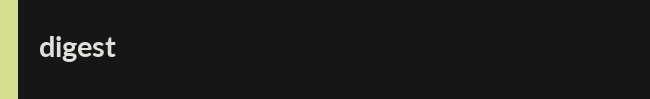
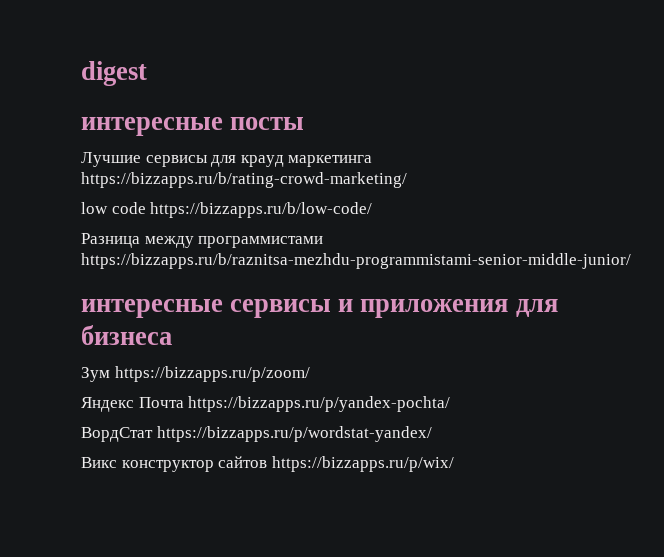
+ интересные посты
+ Лучшие сервисы для крауд маркетинга https://bizzapps.ru/b/rating-crowd-marketing/
+ low code https://bizzapps.ru/b/low-code/
+ Разница между программистами https://bizzapps.ru/b/raznitsa-mezhdu-programmistami-senior-middle-junior/
+ интересные сервисы и приложения для бизнеса
+ Зум https://bizzapps.ru/p/zoom/
+ Яндекс Почта https://bizzapps.ru/p/yandex-pochta/
+ ВордСтат https://bizzapps.ru/p/wordstat-yandex/
+ Викс конструктор сайтов https://bizzapps.ru/p/wix/

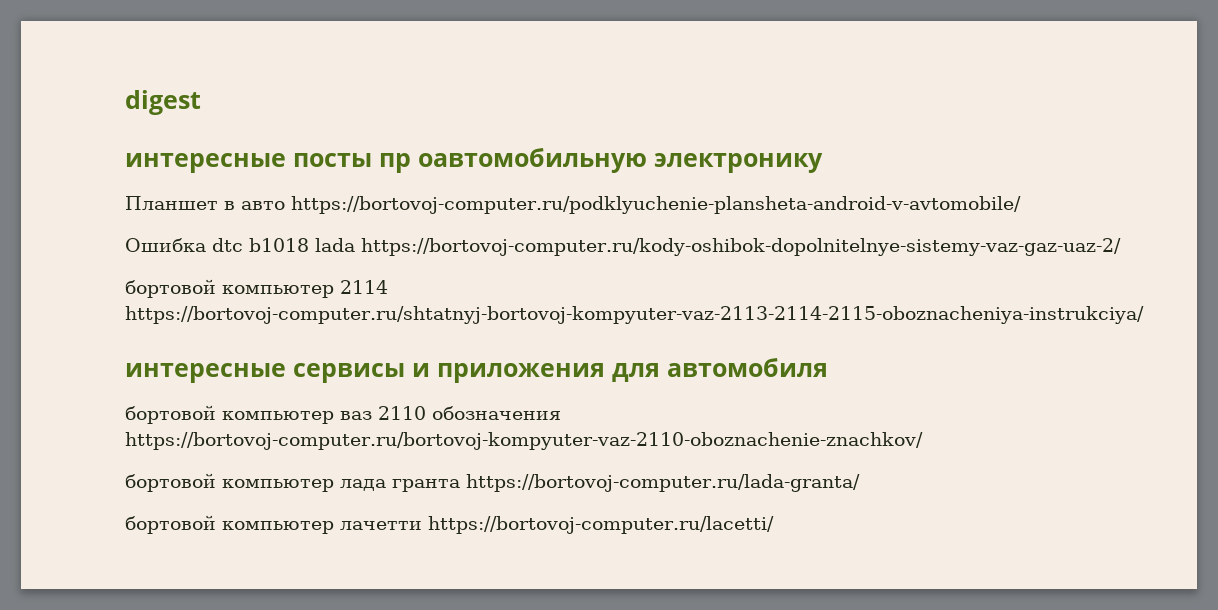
- интересные посты
- Лучшие сервисы для крауд маркетинга https://bizzapps.ru/b/rating-crowd-marketing/
- low code https://bizzapps.ru/b/low-code/
- Разница между программистами https://bizzapps.ru/b/raznitsa-mezhdu-programmistami-senior-middle-junior/
+ интересные посты пр оавтомобильную электронику
+ Планшет в авто https://bortovoj-computer.ru/podklyuchenie-plansheta-android-v-avtomobile/
+ Ошибка dtc b1018 lada https://bortovoj-computer.ru/kody-oshibok-dopolnitelnye-sistemy-vaz-gaz-uaz-2/
+ бортовой компьютер 2114 https://bortovoj-computer.ru/shtatnyj-bortovoj-kompyuter-vaz-2113-2114-2115-oboznacheniya-instrukciya/
- интересные сервисы и приложения для бизнеса
- Зум https://bizzapps.ru/p/zoom/
- Яндекс Почта https://bizzapps.ru/p/yandex-pochta/
- ВордСтат https://bizzapps.ru/p/wordstat-yandex/
- Викс конструктор сайтов https://bizzapps.ru/p/wix/
+ интересные сервисы и приложения для автомобиля
+ бортовой компьютер ваз 2110 обозначения https://bortovoj-computer.ru/bortovoj-kompyuter-vaz-2110-oboznachenie-znachkov/
+ бортовой компьютер лада гранта https://bortovoj-computer.ru/lada-granta/
+ бортовой компьютер лачетти https://bortovoj-computer.ru/lacetti/

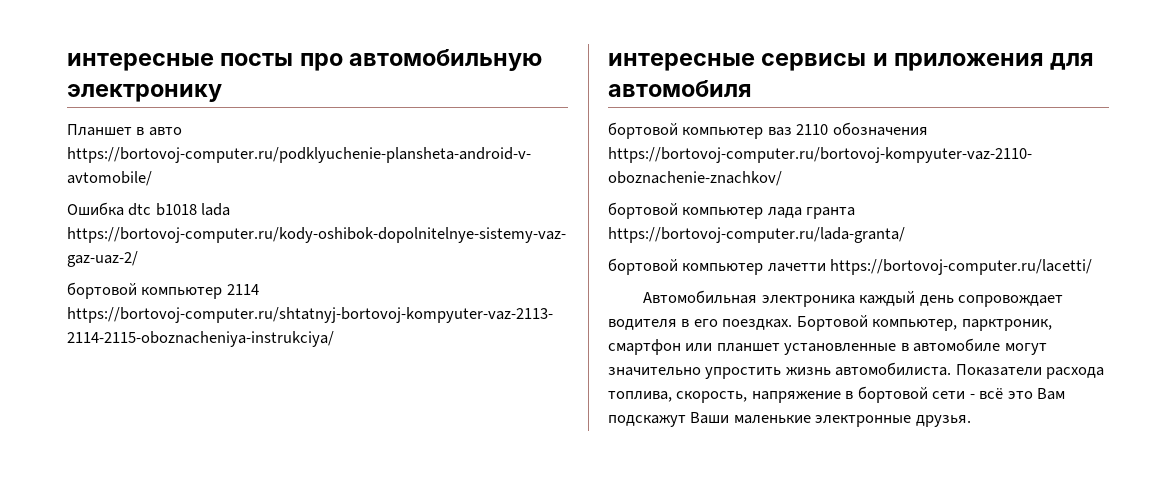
- digest
- интересные посты пр оавтомобильную электронику
+ интересные посты про автомобильную электронику
+ Автомобильная электроника каждый день сопровождает водителя в его поездках. Бортовой компьютер, парктроник, смартфон или планшет установленные в автомобиле могут значительно упростить жизнь автомобилиста. Показатели расхода топлива, скорость, напряжение в бортовой сети - всё это Вам подскажут Ваши маленькие электронные друзья.

